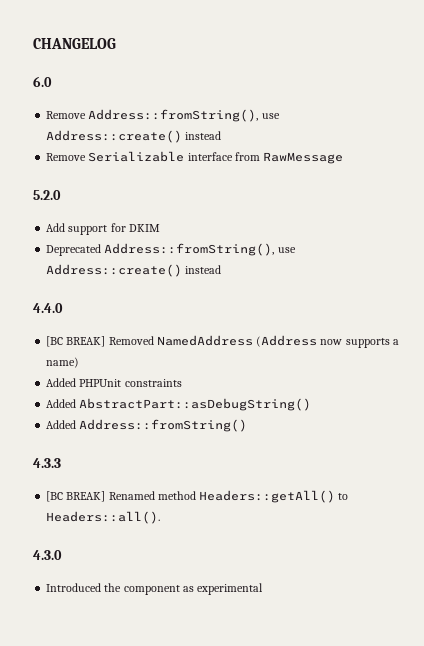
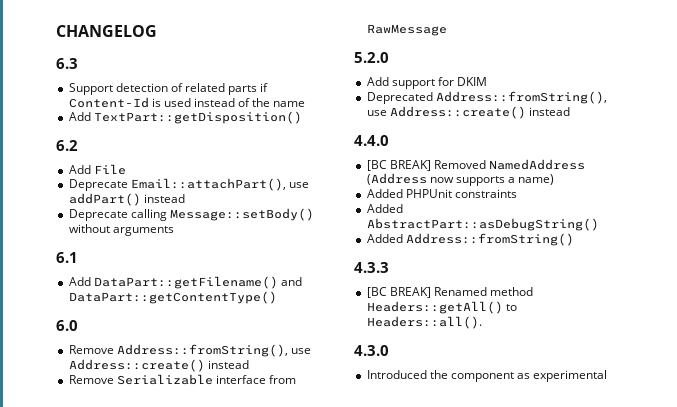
+ 6.3
+ Support detection of related parts if Content-Id is used instead of the name
+ Add TextPart::getDisposition()
+ 6.2
+ Add File
+ Deprecate Email::attachPart(), use addPart() instead
+ Deprecate calling Message::setBody() without arguments
+ 6.1
+ Add DataPart::getFilename() and DataPart::getContentType()

